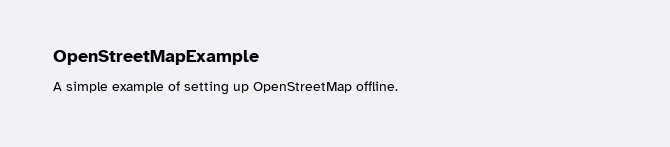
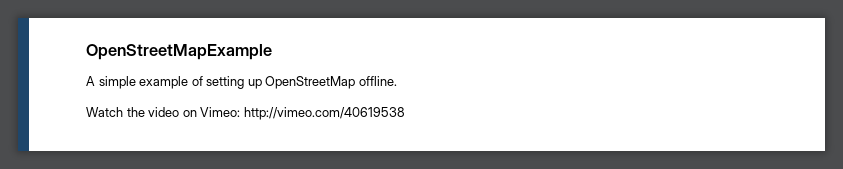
+ Watch the video on Vimeo: http://vimeo.com/40619538

